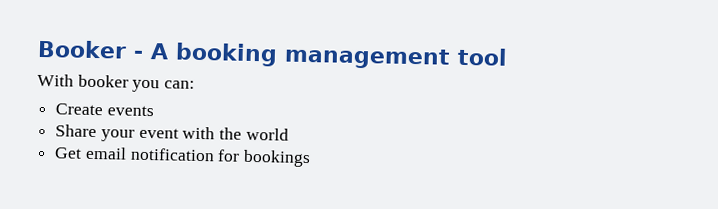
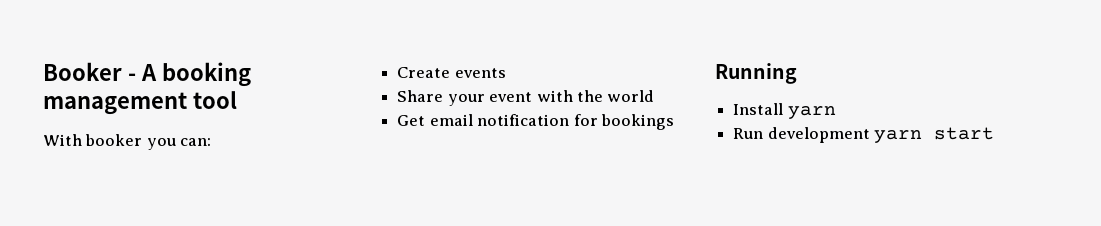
+ Running
+ Install yarn
+ Run development yarn start

